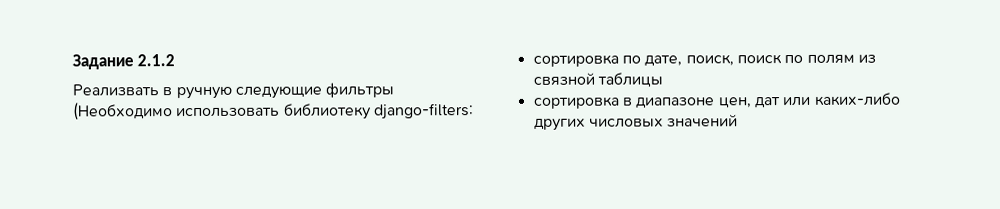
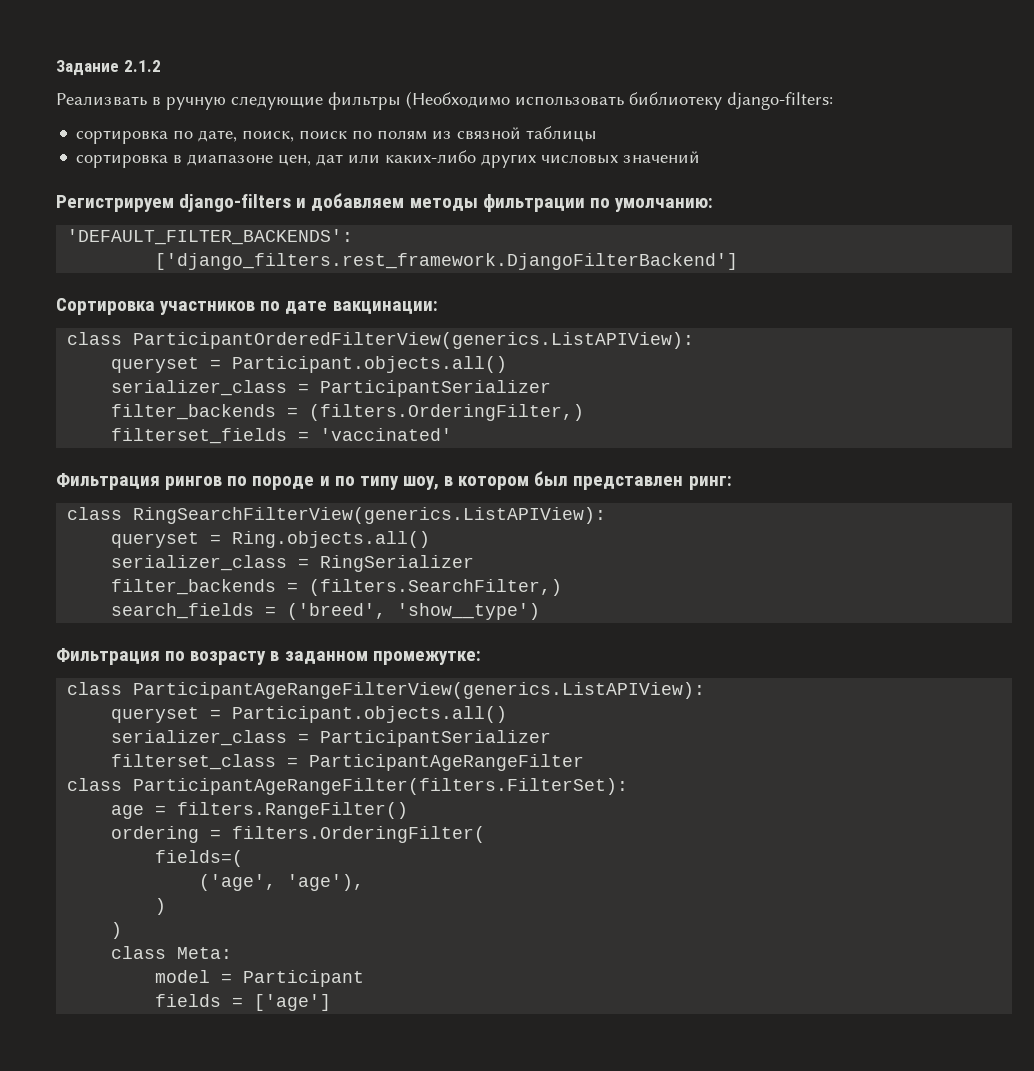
+ Регистрируем django-filters и добавляем методы фильтрации по умолчанию:
+ 'DEFAULT_FILTER_BACKENDS':
+ ['django_filters.rest_framework.DjangoFilterBackend']
+ Сортировка участников по дате вакцинации:
+ class ParticipantOrderedFilterView(generics.ListAPIView):
+ queryset = Participant.objects.all()
+ serializer_class = ParticipantSerializer
+ filter_backends = (filters.OrderingFilter,)
+ filterset_fields = 'vaccinated'
+ Фильтрация рингов по породе и по типу шоу, в котором был представлен ринг:
+ class RingSearchFilterView(generics.ListAPIView):
+ queryset = Ring.objects.all()
+ serializer_class = RingSerializer
+ filter_backends = (filters.SearchFilter,)
+ search_fields = ('breed', 'show__type')
+ Фильтрация по возрасту в заданном промежутке:
+ class ParticipantAgeRangeFilterView(generics.ListAPIView):
+ queryset = Participant.objects.all()
+ serializer_class = ParticipantSerializer
+ filterset_class = ParticipantAgeRangeFilter
+ class ParticipantAgeRangeFilter(filters.FilterSet):
+ age = filters.RangeFilter()
+ ordering = filters.OrderingFilter(
+ fields=(
+ ('age', 'age'),
+ )
+ )
+ class Meta:
+ model = Participant
+ fields = ['age']

